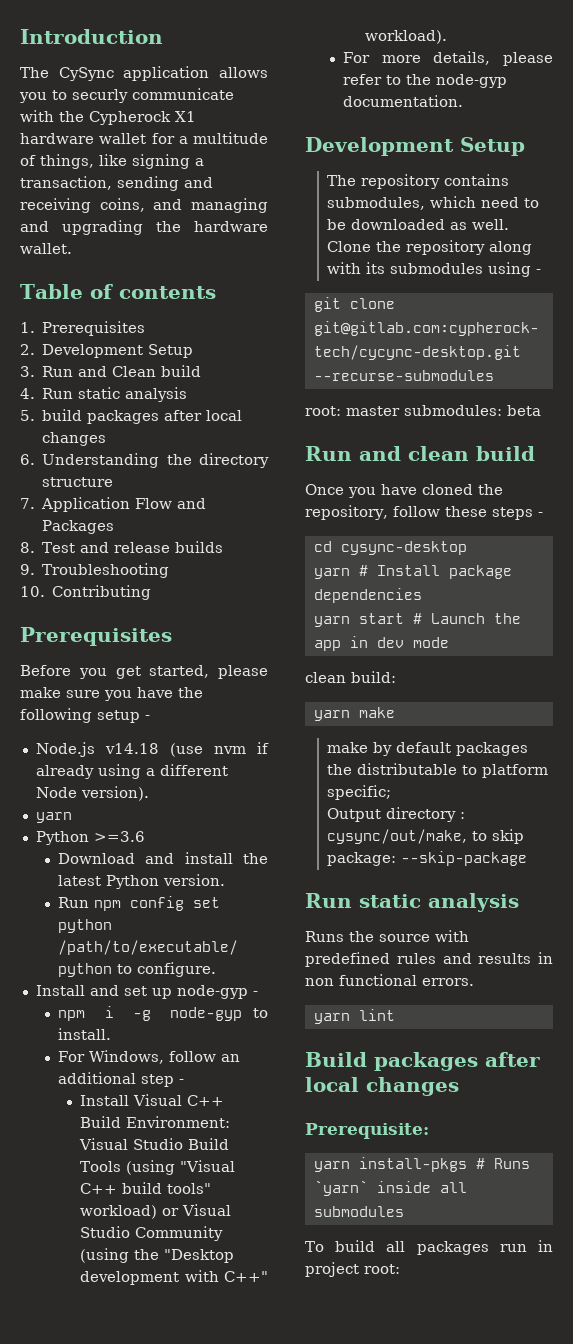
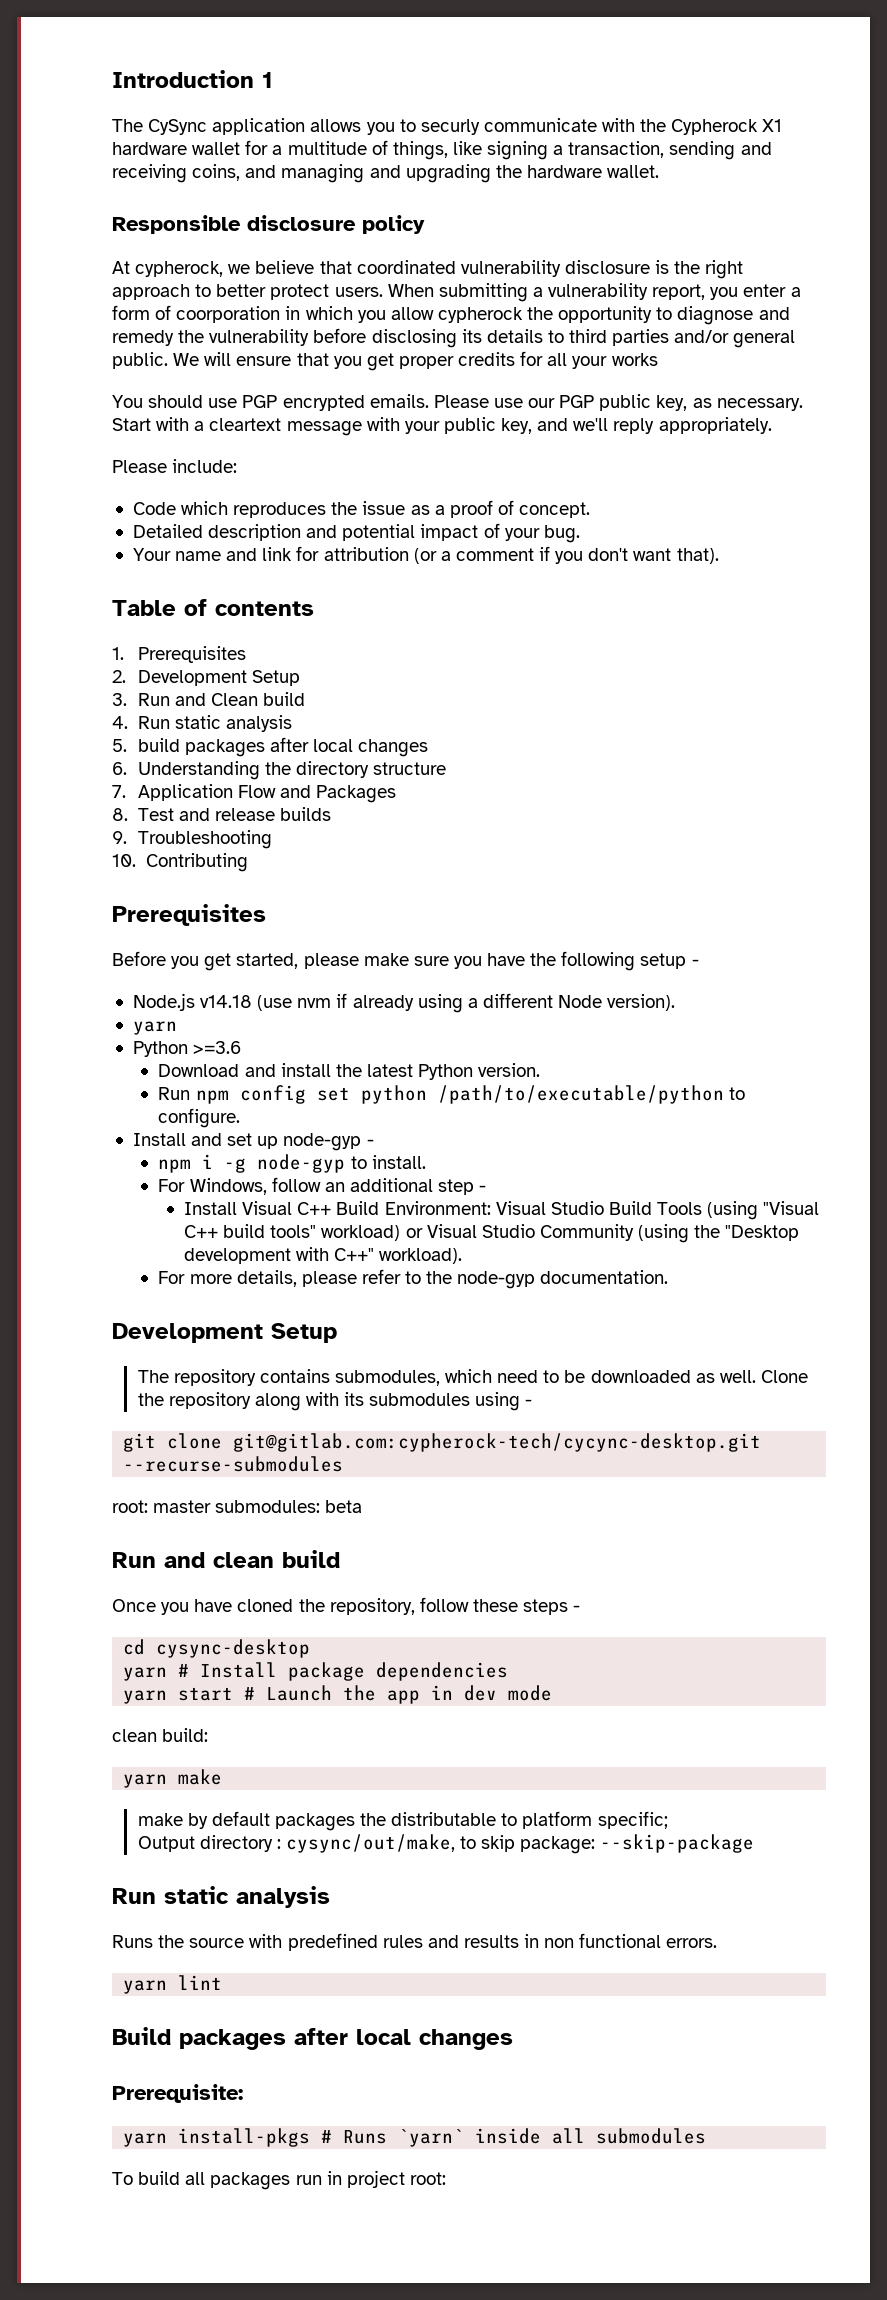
- Introduction
+ Introduction 1
+ Responsible disclosure policy
+ At cypherock, we believe that coordinated vulnerability disclosure is the right approach to better protect users. When submitting a vulnerability report, you enter a form of coorporation in which you allow cypherock the opportunity to diagnose and remedy the vulnerability before disclosing its details to third parties and/or general public. We will ensure that you get proper credits for all your works
+ You should use PGP encrypted emails. Please use our PGP public key, as necessary. Start with a cleartext message with your public key, and we'll reply appropriately.
+ Please include:
+ Code which reproduces the issue as a proof of concept.
+ Detailed description and potential impact of your bug.
+ Your name and link for attribution (or a comment if you don't want that).

